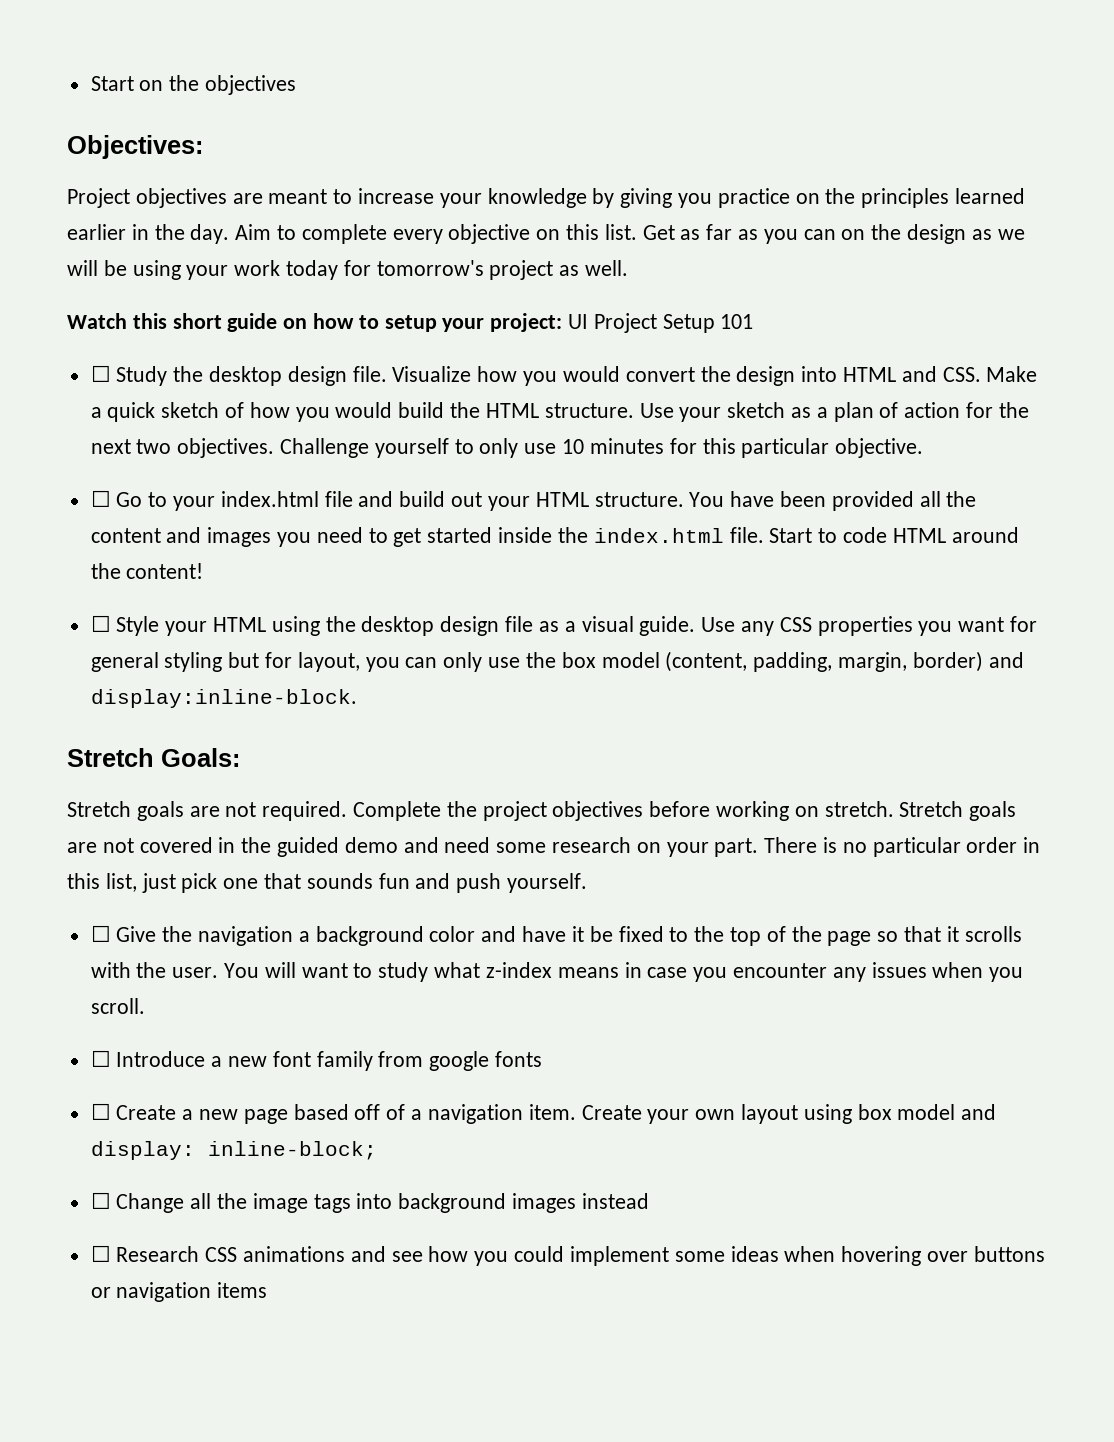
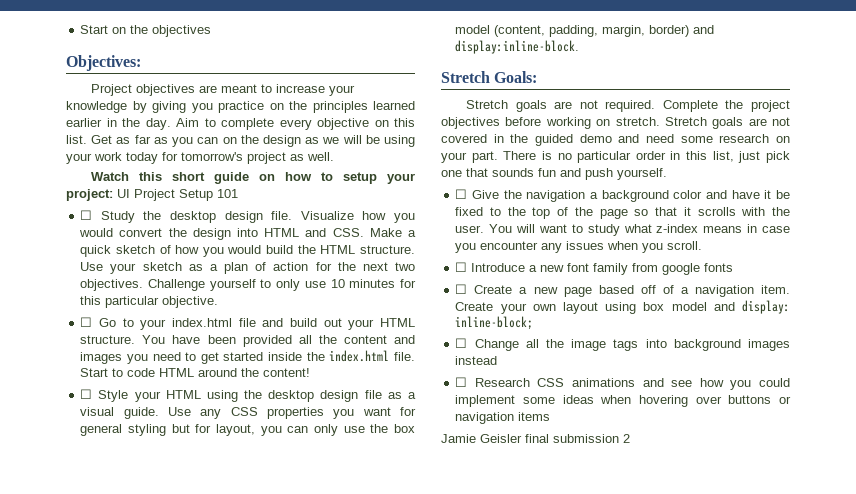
+ Jamie Geisler final submission 2

